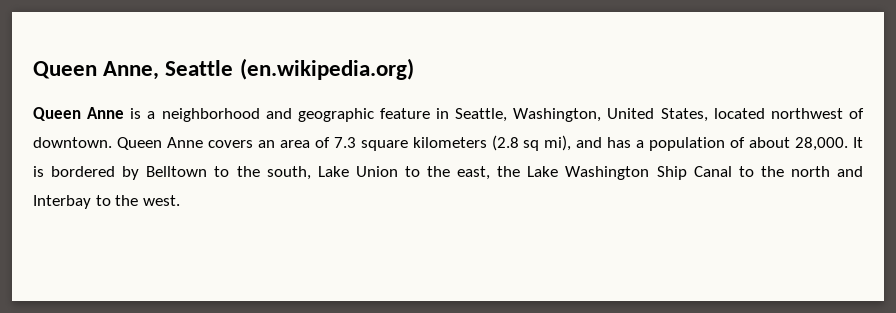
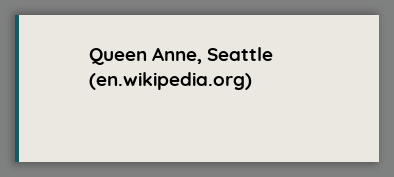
- Queen Anne is a neighborhood and geographic feature in Seattle, Washington, United States, located northwest of downtown. Queen Anne covers an area of 7.3 square kilometers (2.8 sq mi), and has a population of about 28,000. It is bordered by Belltown to the south, Lake Union to the east, the Lake Washington Ship Canal to the north and Interbay to the west.

